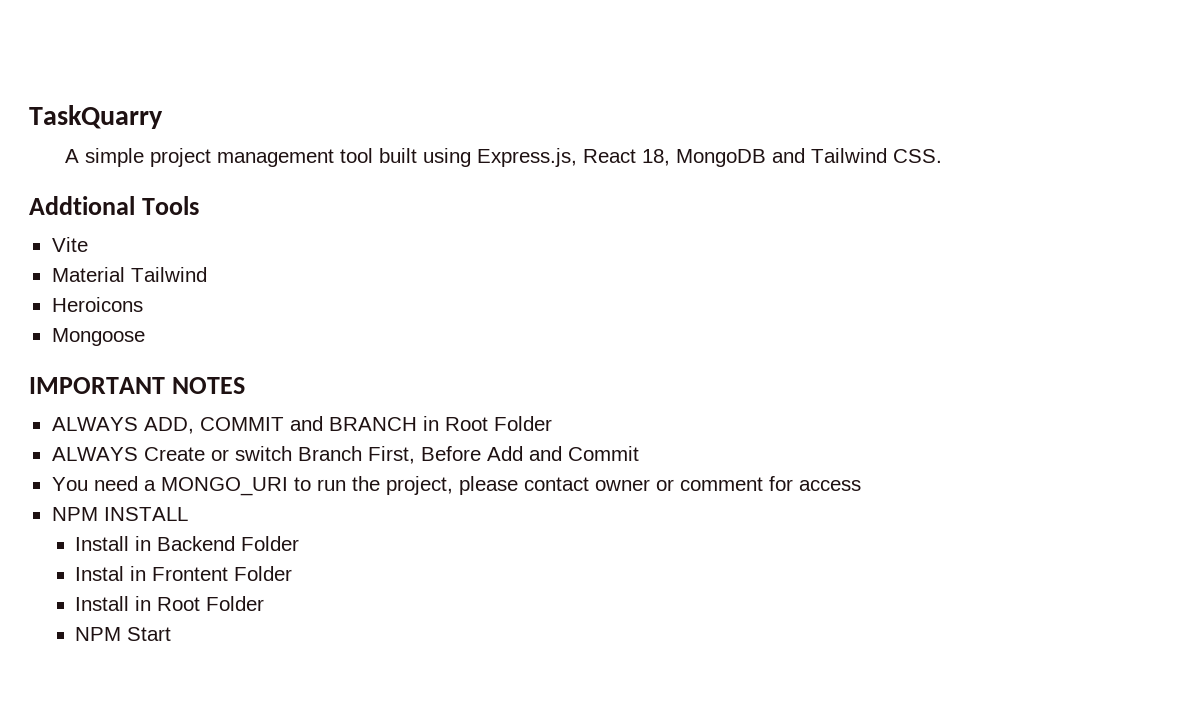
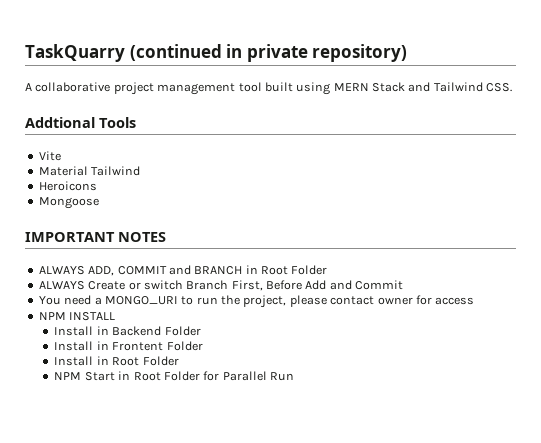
- TaskQuarry
+ TaskQuarry (continued in private repository)
- A simple project management tool built using Express.js, React 18, MongoDB and Tailwind CSS.
+ A collaborative project management tool built using MERN Stack and Tailwind CSS.
- You need a MONGO_URI to run the project, please contact owner or comment for access
+ You need a MONGO_URI to run the project, please contact owner for access
- Instal in Frontent Folder
+ Install in Frontent Folder
- NPM Start
+ NPM Start in Root Folder for Parallel Run

